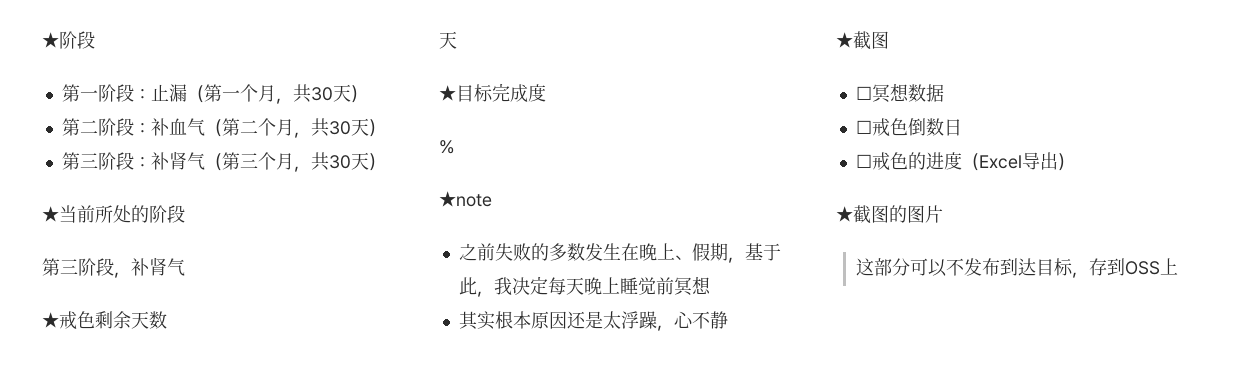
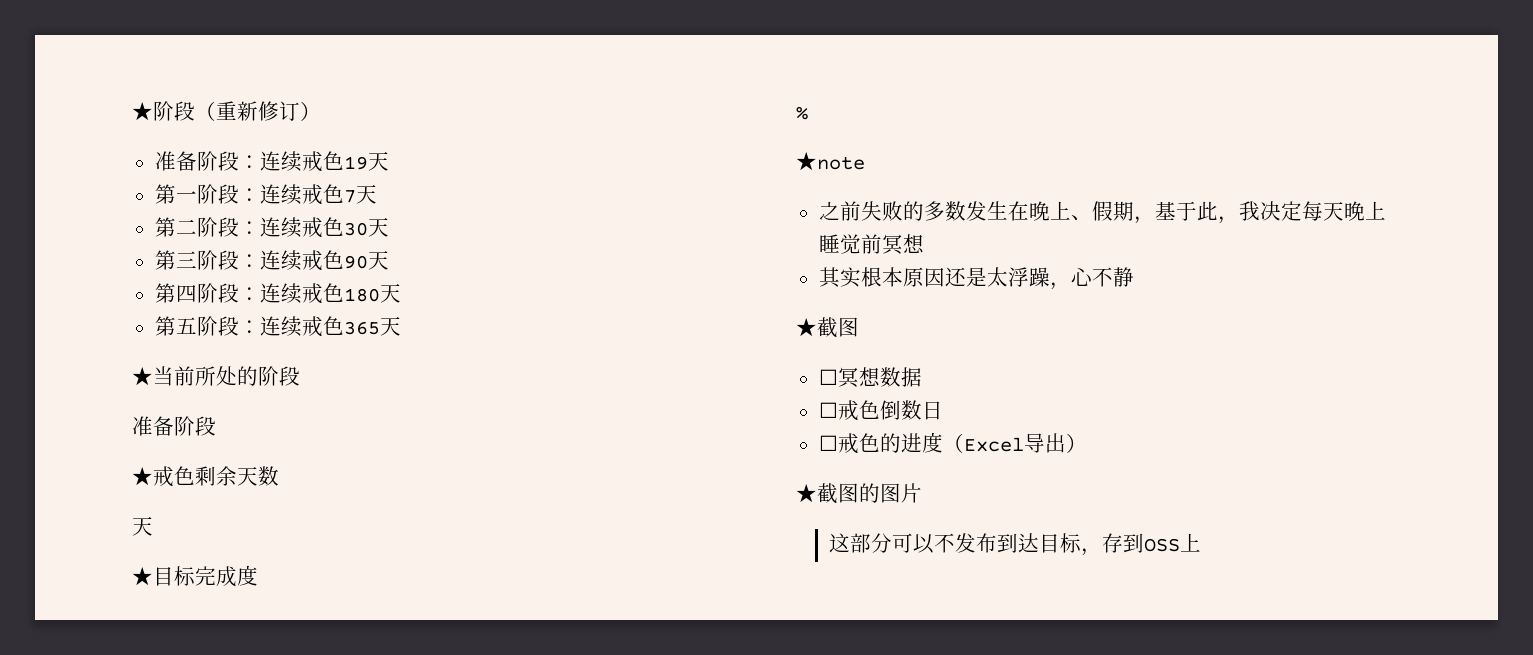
- ★阶段
- 第一阶段：止漏（第一个月，共30天）
+ ★阶段（重新修订）
+ 准备阶段：连续戒色19天
+ 第一阶段：连续戒色7天
- 第二阶段：补血气（第二个月，共30天）
+ 第二阶段：连续戒色30天
- 第三阶段：补肾气（第三个月，共30天）
+ 第三阶段：连续戒色90天
+ 第四阶段：连续戒色180天
+ 第五阶段：连续戒色365天
  ★当前所处的阶段
- 第三阶段，补肾气
+ 准备阶段

